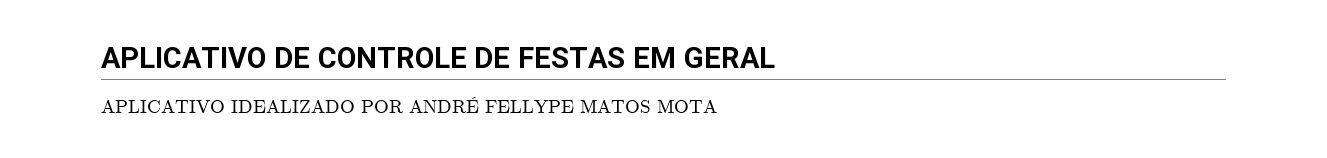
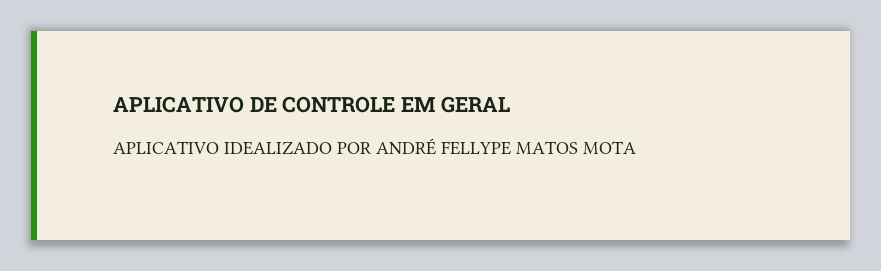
- APLICATIVO DE CONTROLE DE FESTAS EM GERAL
+ APLICATIVO DE CONTROLE EM GERAL

